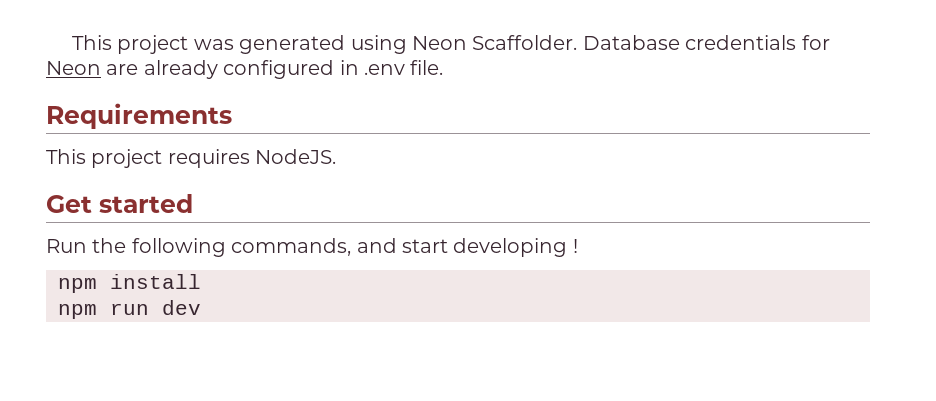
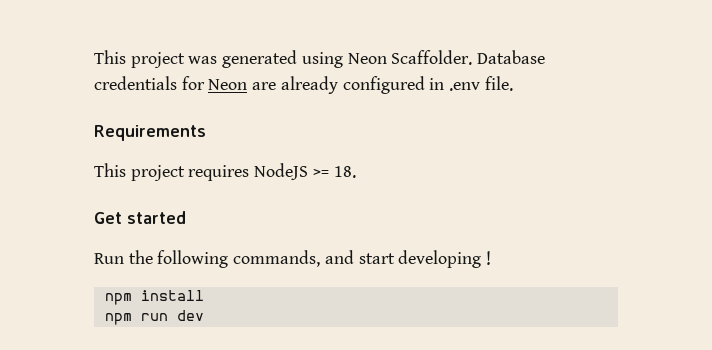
- This project requires NodeJS.
+ This project requires NodeJS >= 18.

